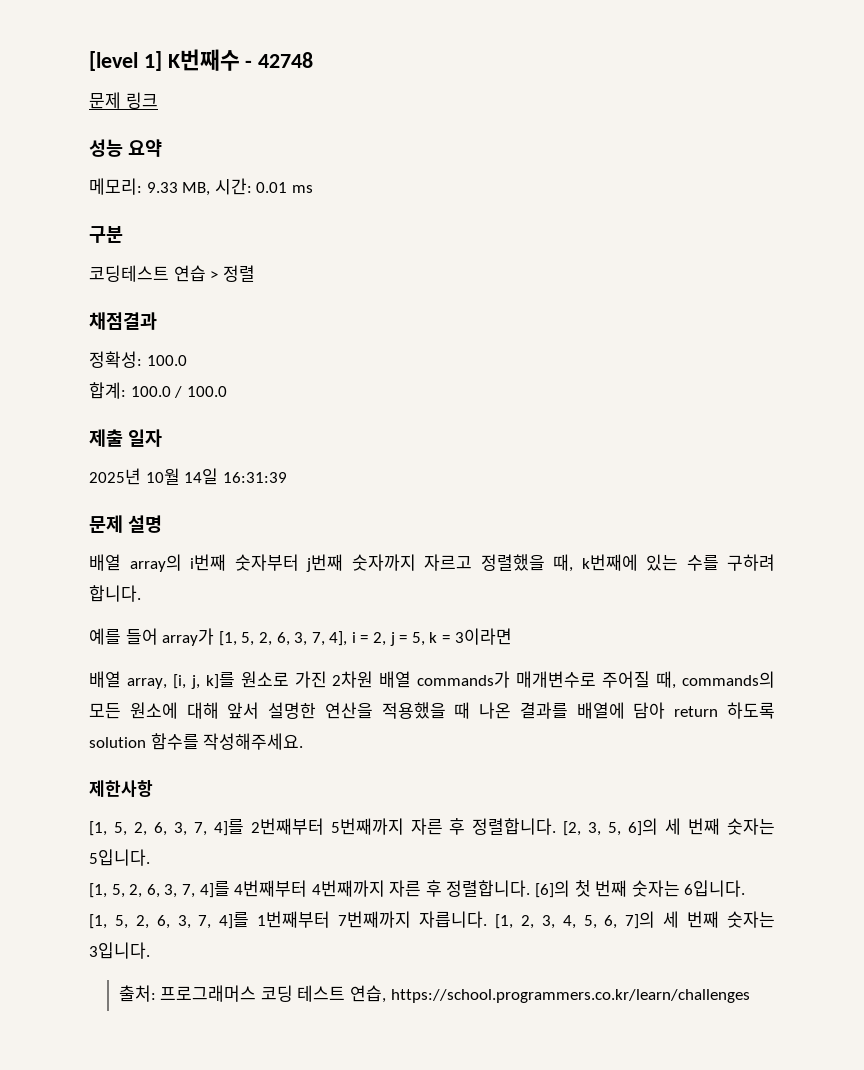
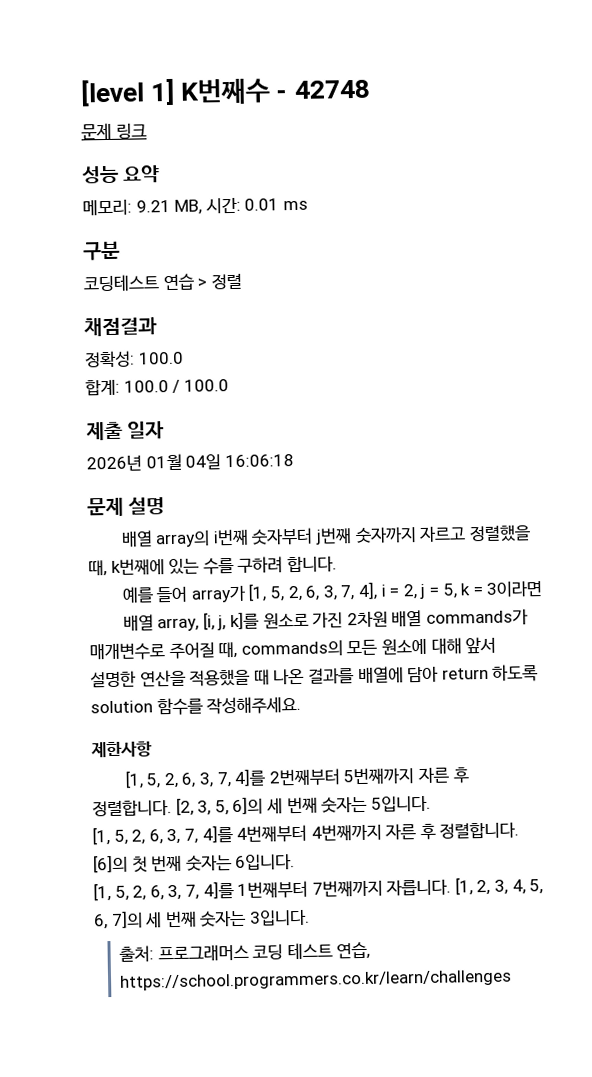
- 메모리: 9.33 MB, 시간: 0.01 ms
+ 메모리: 9.21 MB, 시간: 0.01 ms
- 2025년 10월 14일 16:31:39
+ 2026년 01월 04일 16:06:18

